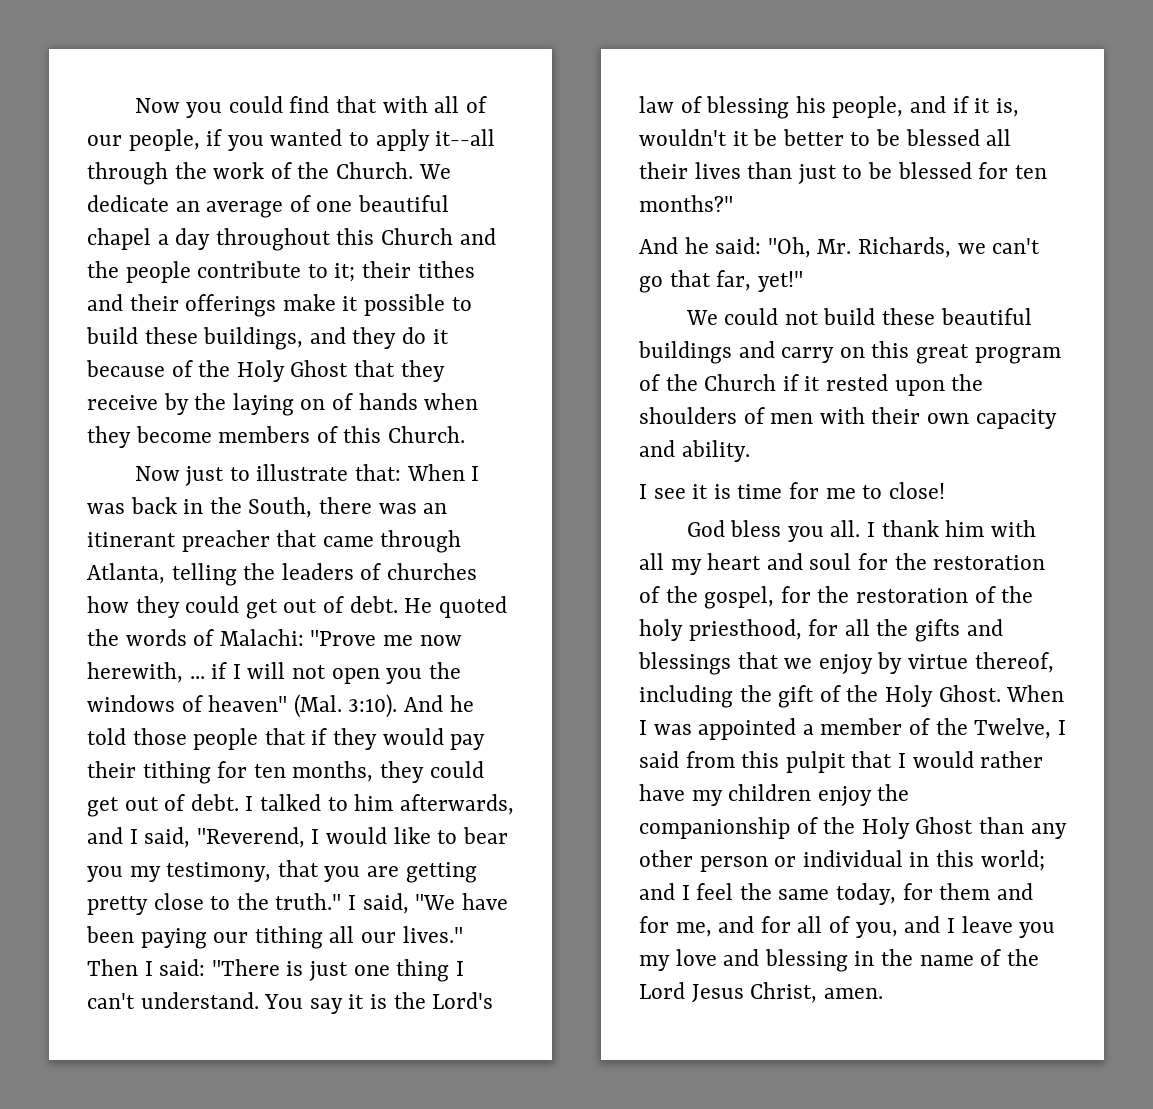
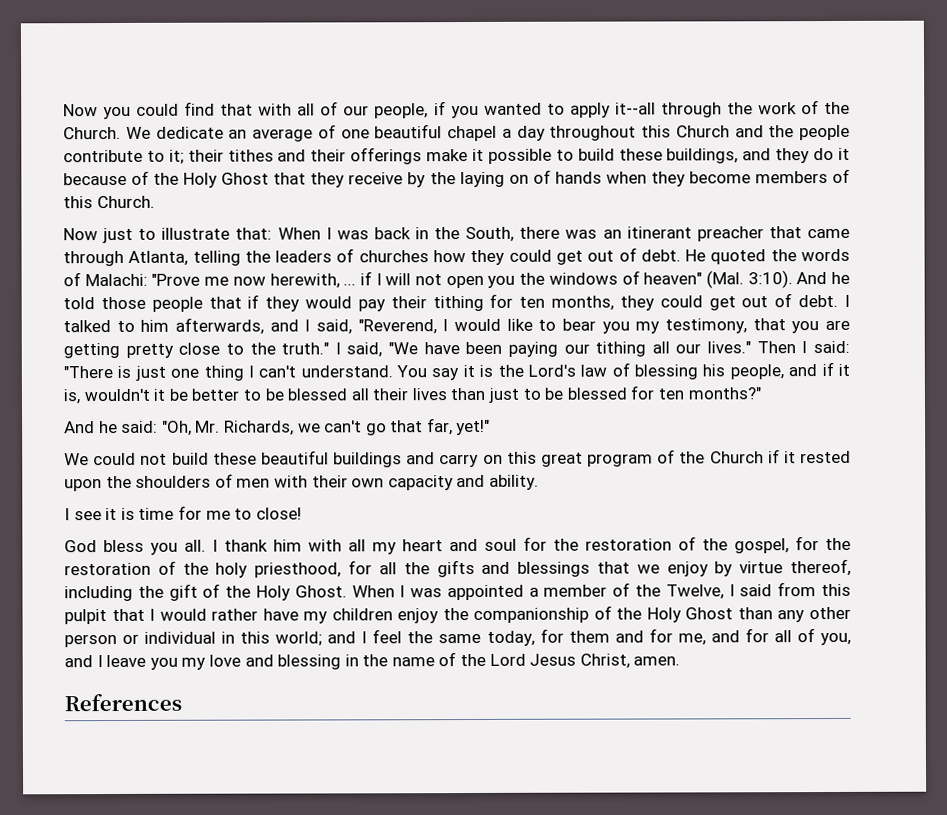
+ References

